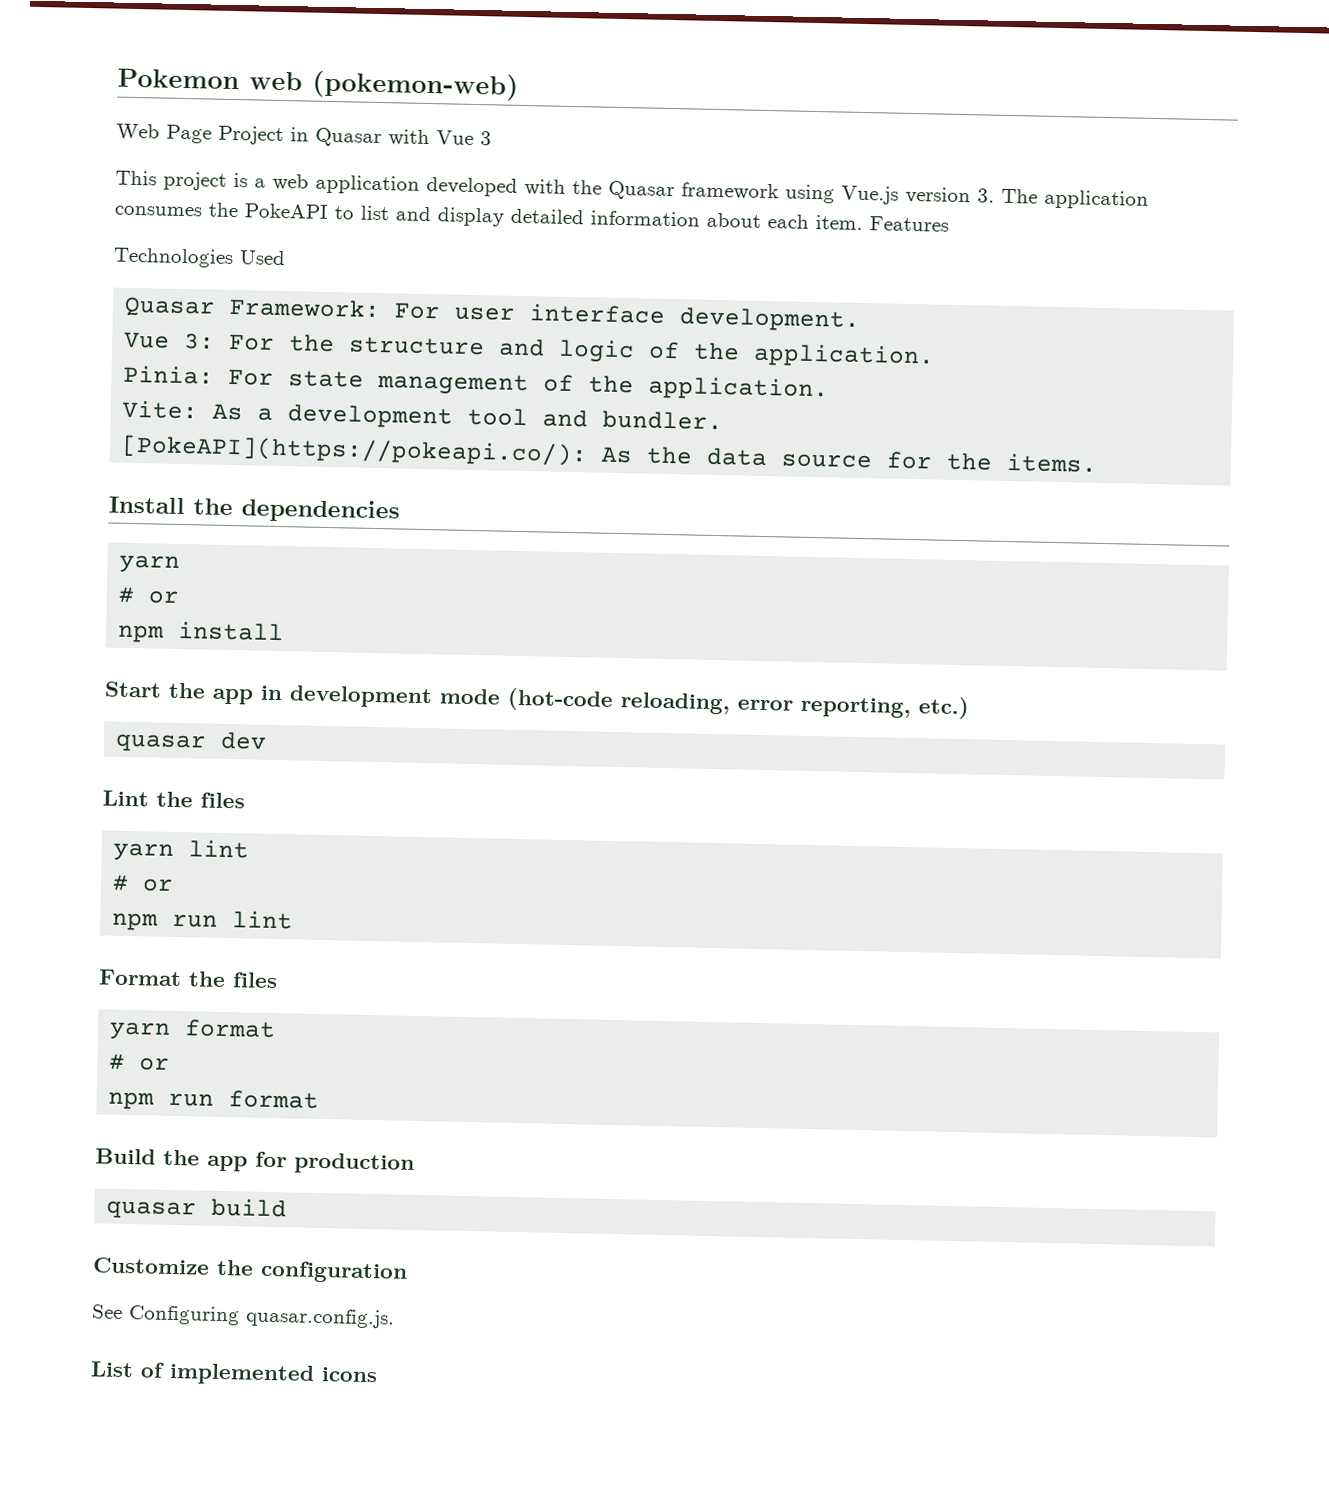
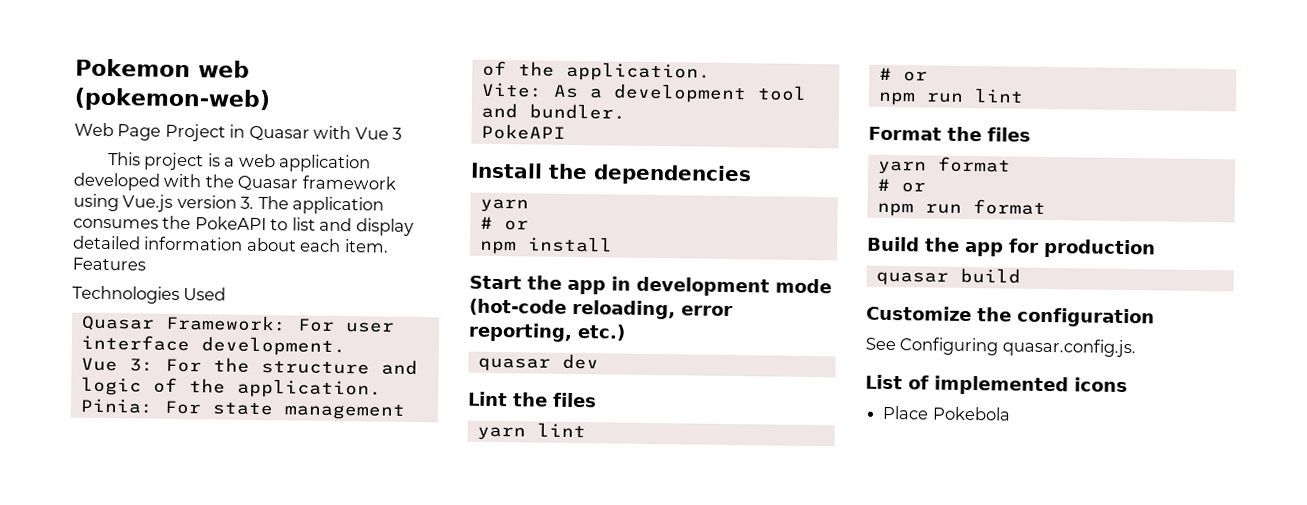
  Vite: As a development tool and bundler.
- [PokeAPI](https://pokeapi.co/): As the data source for the items.
+ PokeAPI
+ Place Pokebola

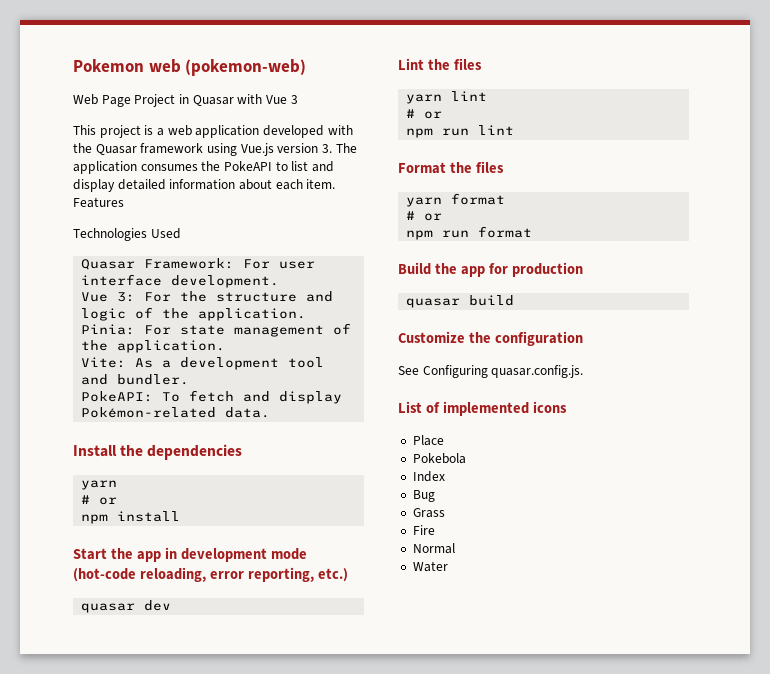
  Vite: As a development tool and bundler.
- PokeAPI
+ PokeAPI: To fetch and display Pokémon-related data.
- Place Pokebola
+ Place
+ Pokebola
+ Index
+ Bug
+ Grass
+ Fire
+ Normal
+ Water

